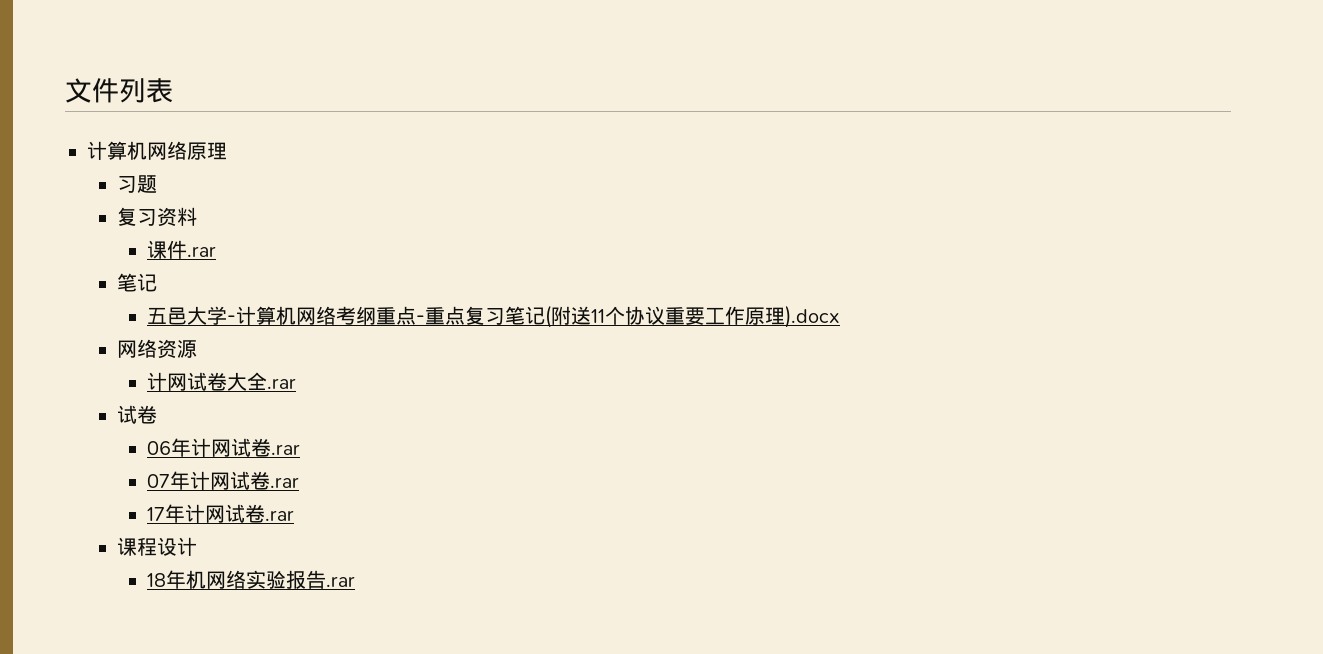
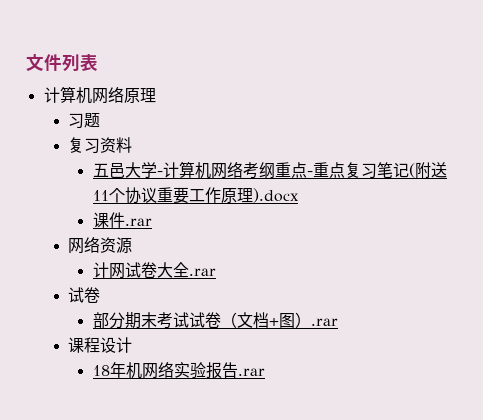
- 课件.rar
- 笔记
+ 课件.rar
- 06年计网试卷.rar
- 07年计网试卷.rar
- 17年计网试卷.rar
+ 部分期末考试试卷（文档+图）.rar

